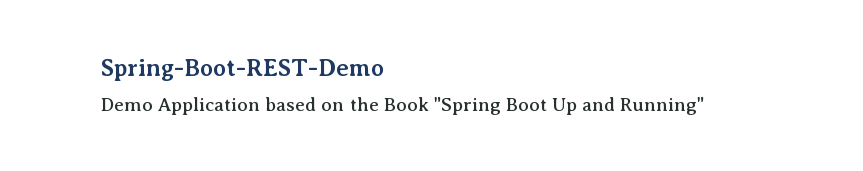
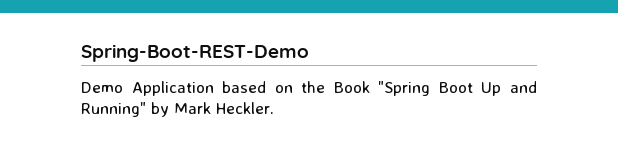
- Demo Application based on the Book "Spring Boot Up and Running"
+ Demo Application based on the Book "Spring Boot Up and Running" by Mark Heckler.

